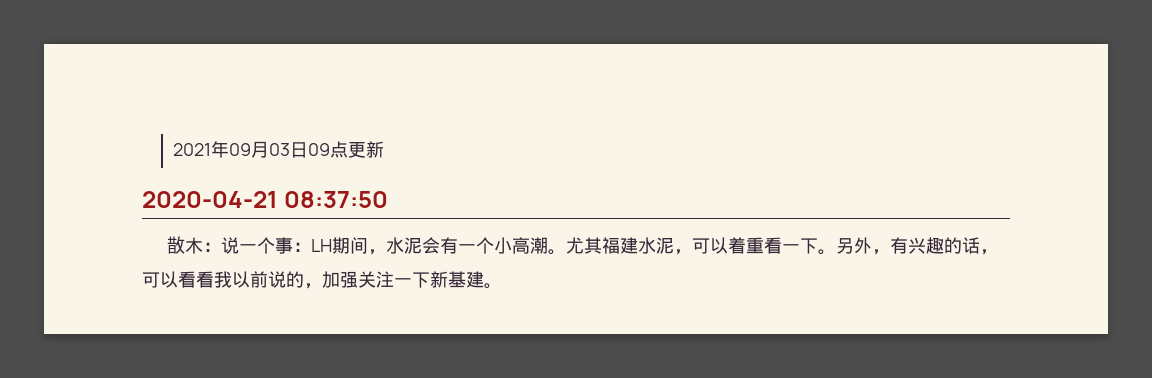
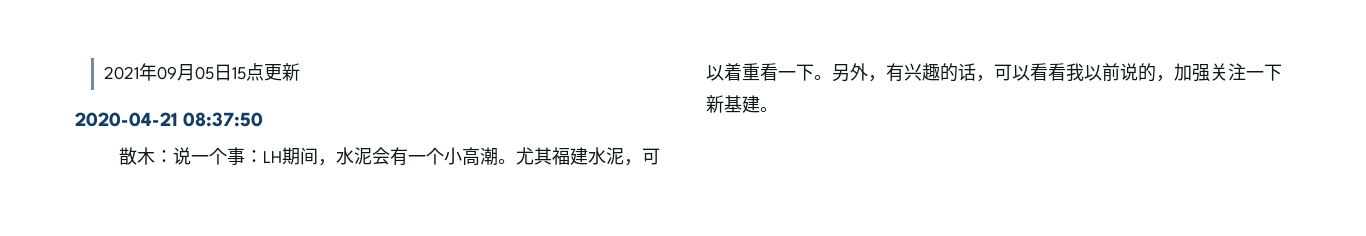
- 2021年09月03日09点更新
+ 2021年09月05日15点更新

